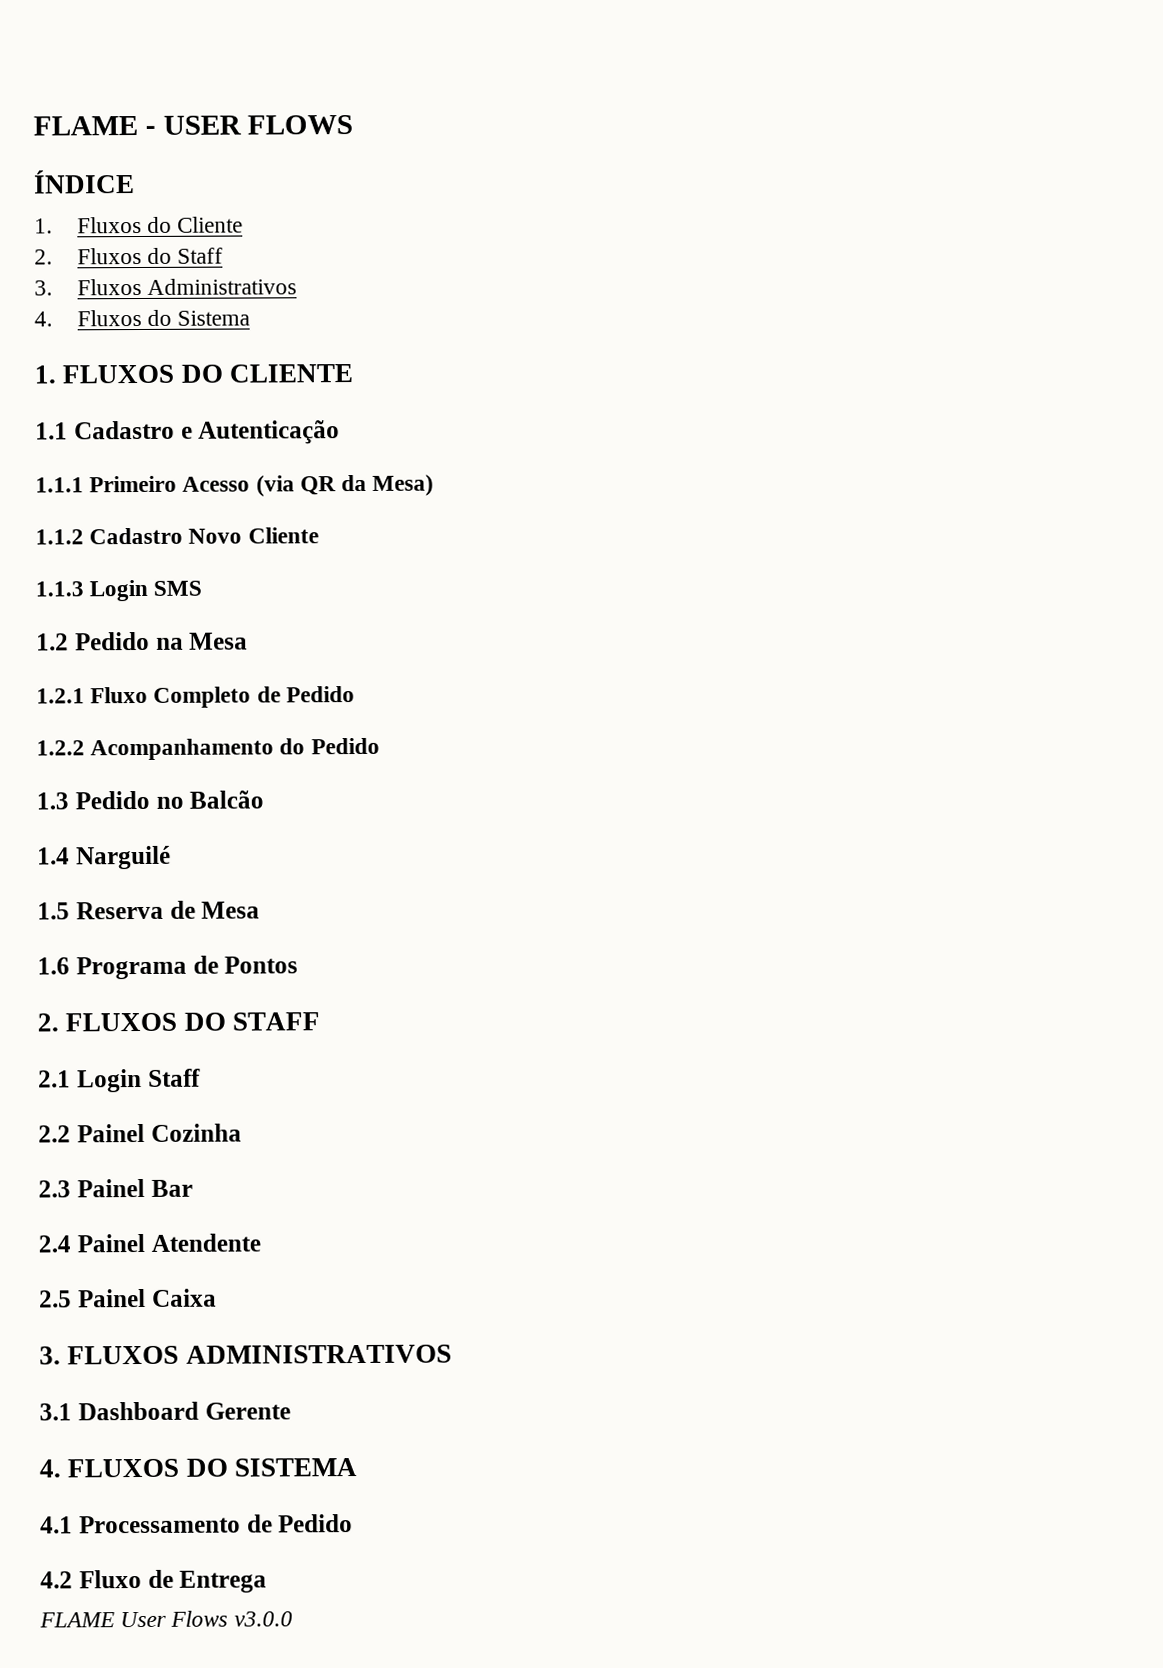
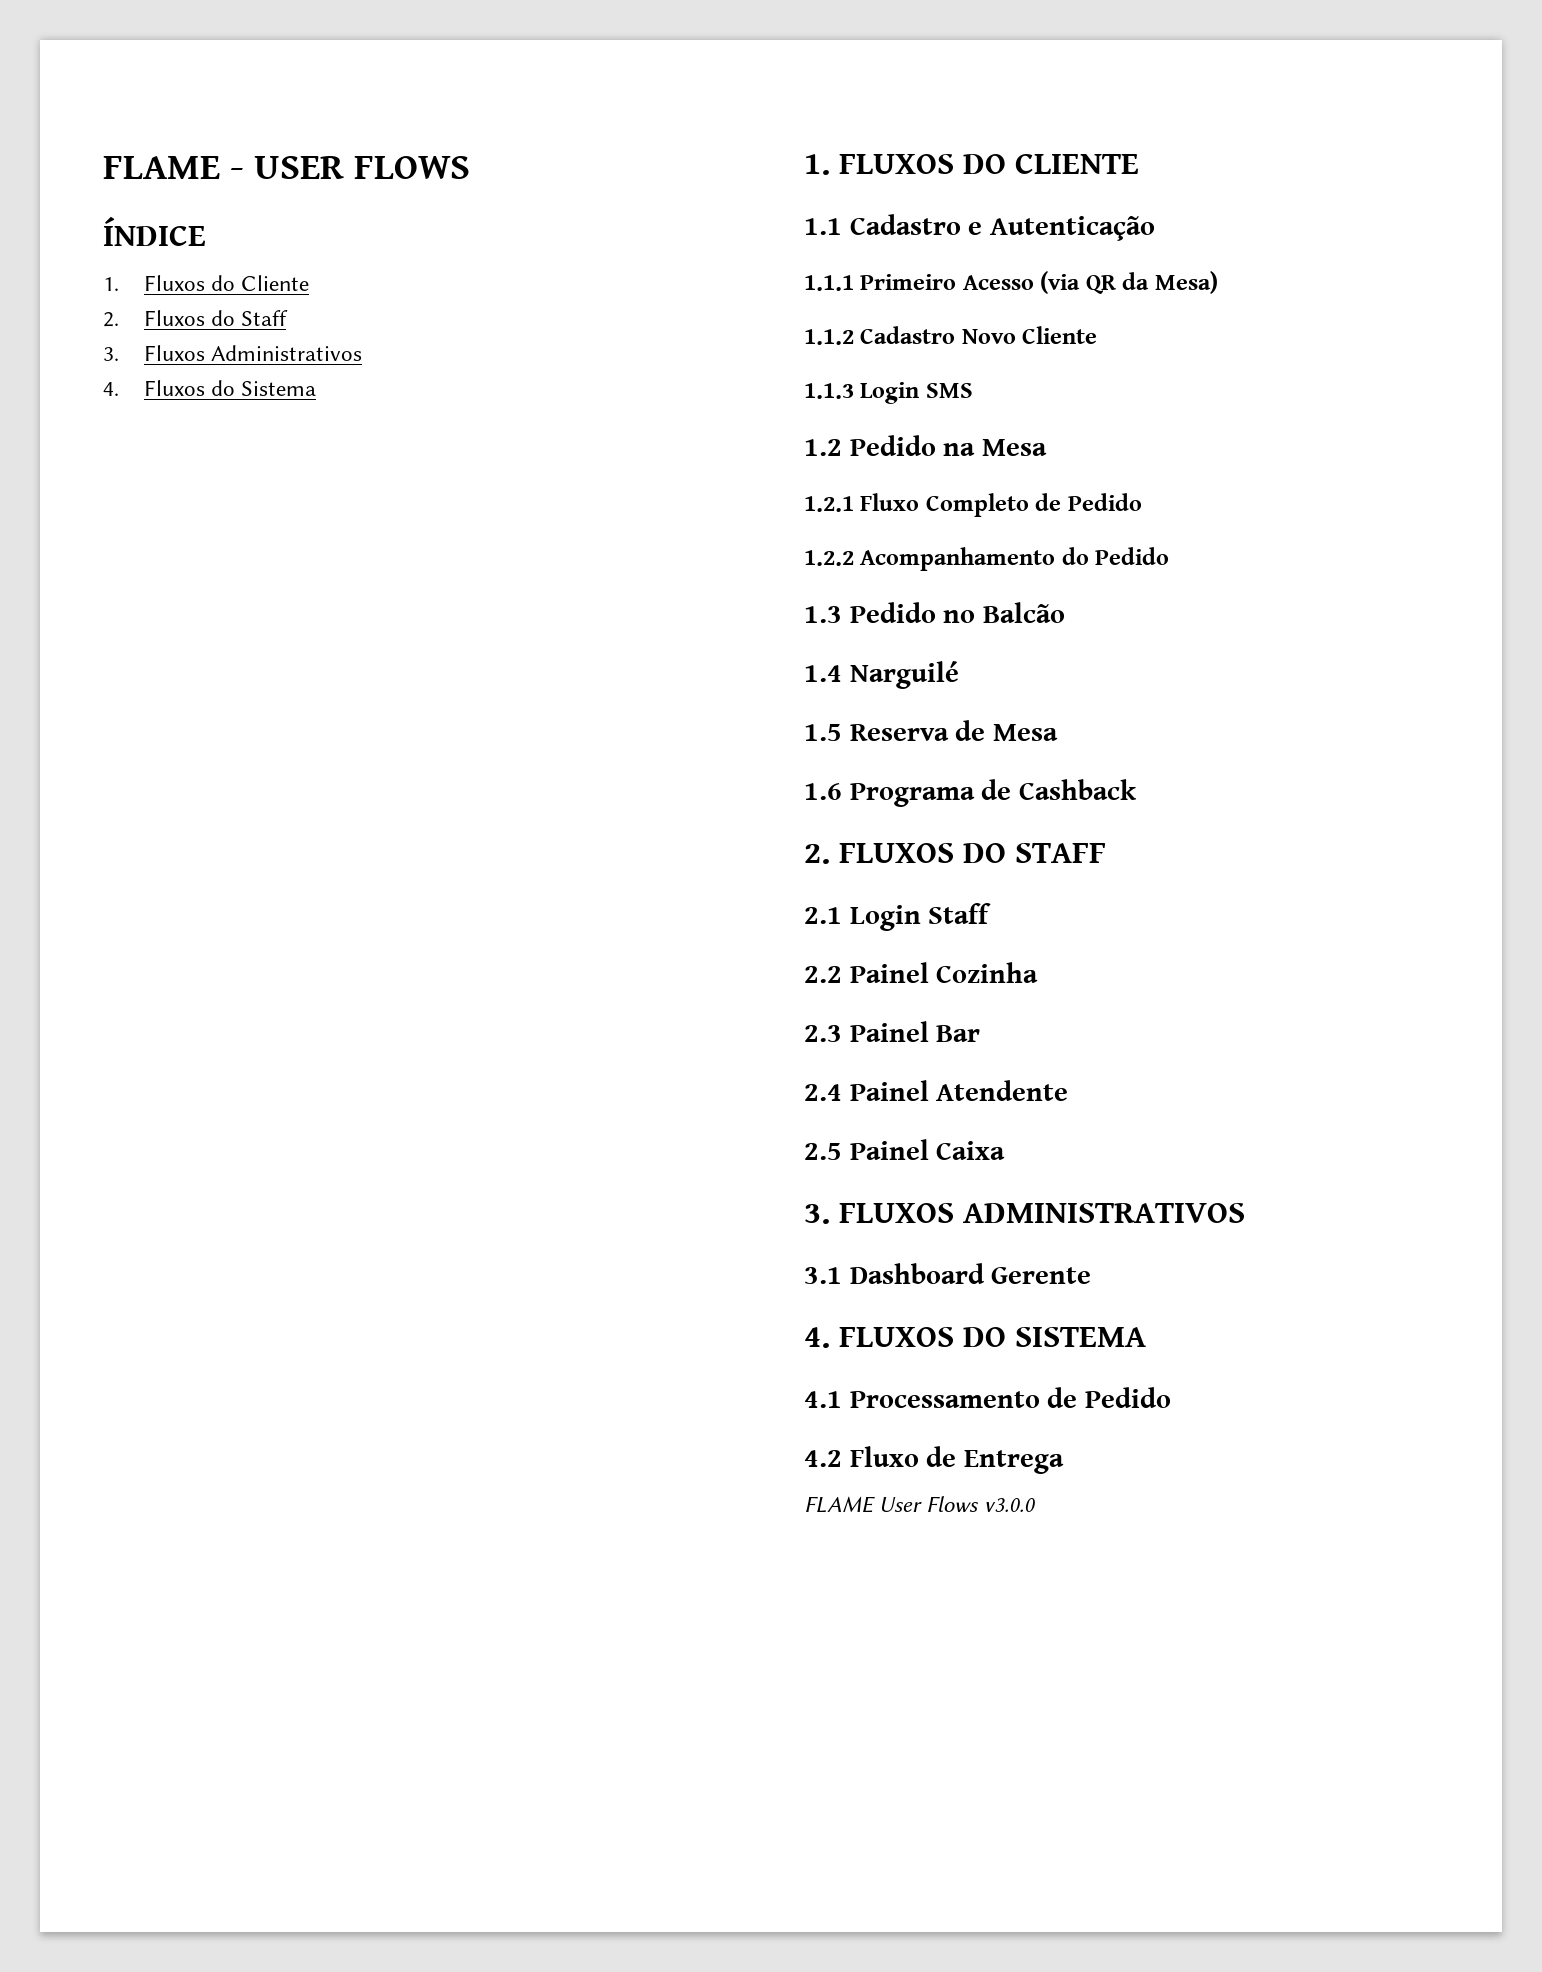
- 1.6 Programa de Pontos
+ 1.6 Programa de Cashback

